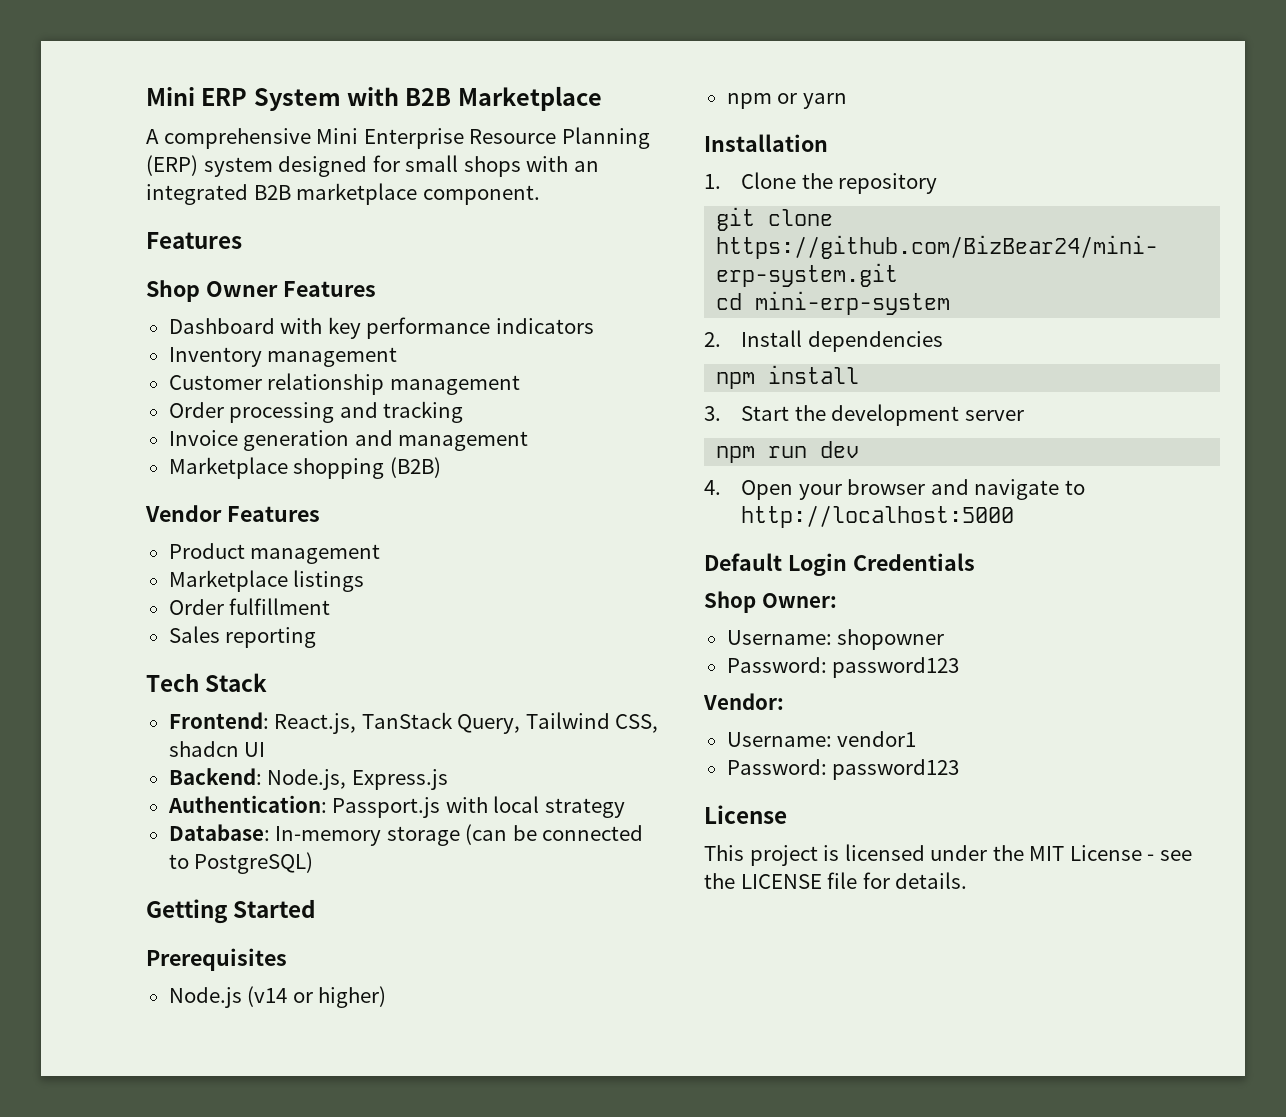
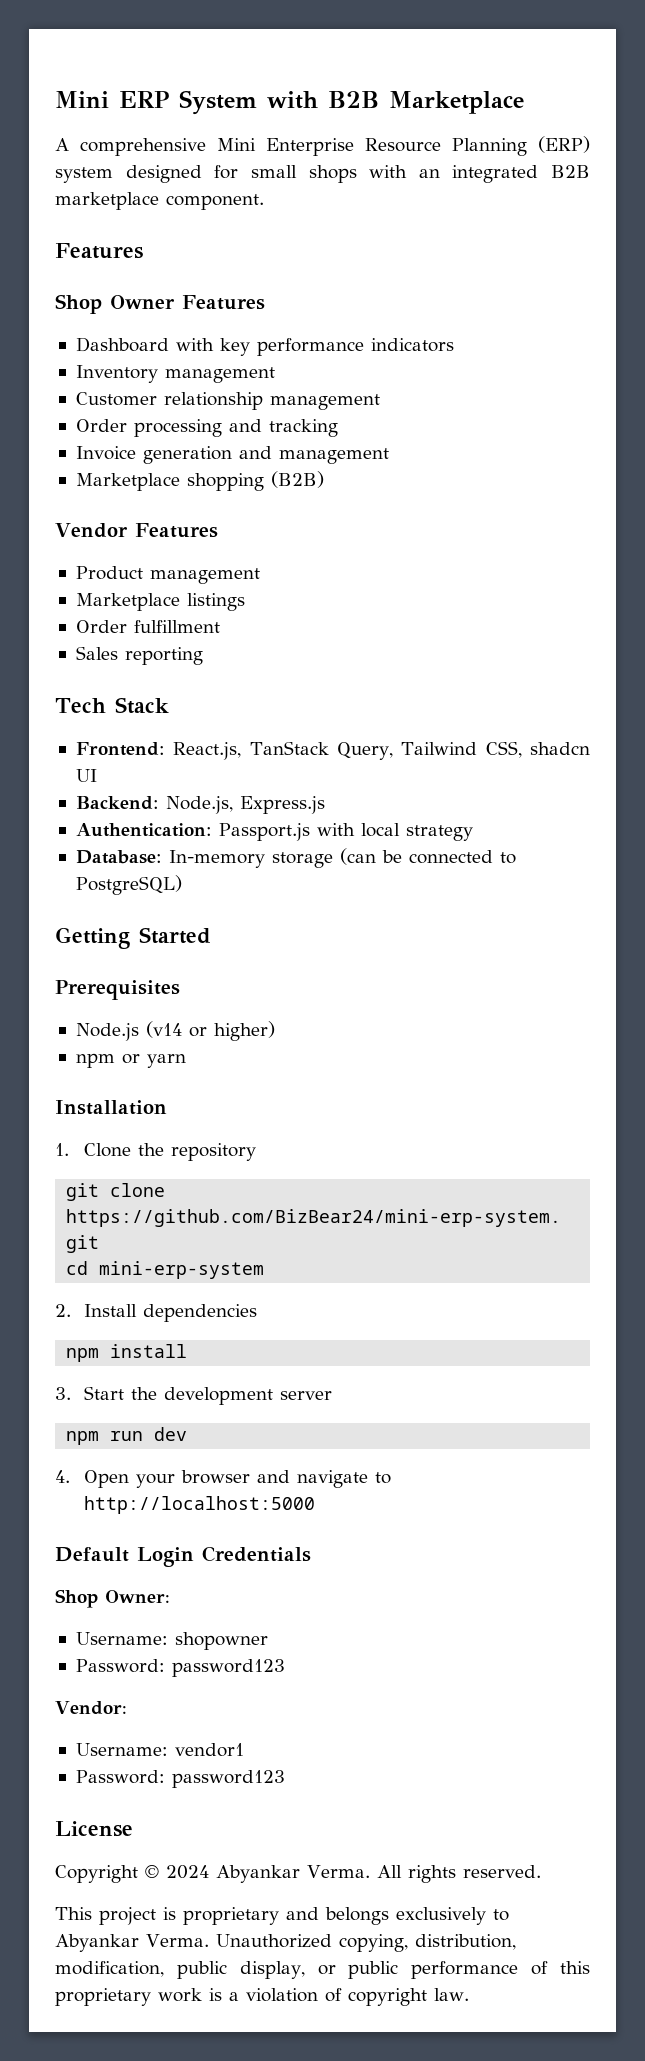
- This project is licensed under the MIT License - see the LICENSE file for details.
+ Copyright © 2024 Abyankar Verma. All rights reserved.
+ This project is proprietary and belongs exclusively to Abyankar Verma. Unauthorized copying, distribution, modification, public display, or public performance of this proprietary work is a violation of copyright law.

